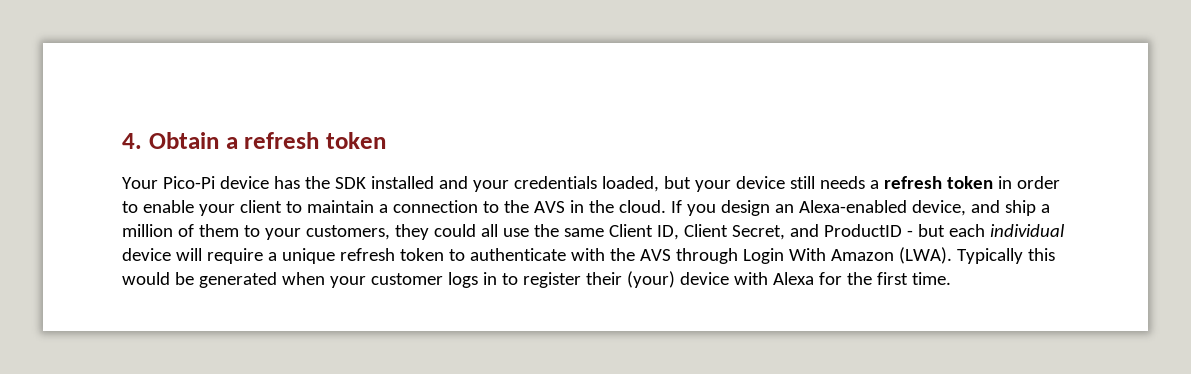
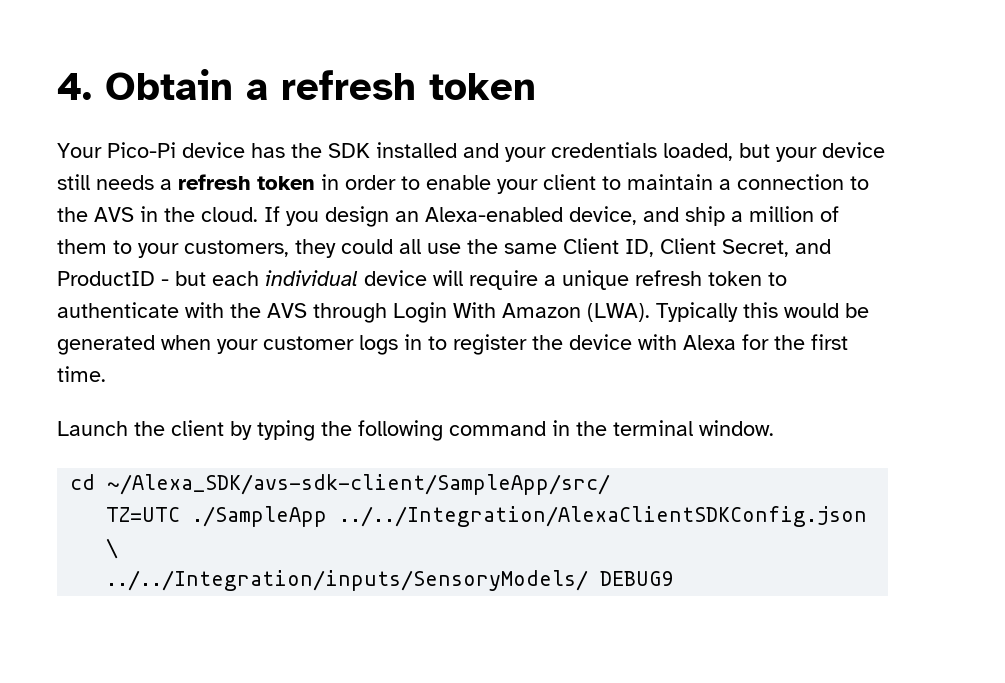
- Typically this would be generated when your customer logs in to register their (your) device with Alexa for the first time.
+ Typically this would be generated when your customer logs in to register the device with Alexa for the first time.
+ Launch the client by typing the following command in the terminal window.
+ cd ~/Alexa_SDK/avs-sdk-client/SampleApp/src/
+ TZ=UTC ./SampleApp ../../Integration/AlexaClientSDKConfig.json \
+ ../../Integration/inputs/SensoryModels/ DEBUG9

